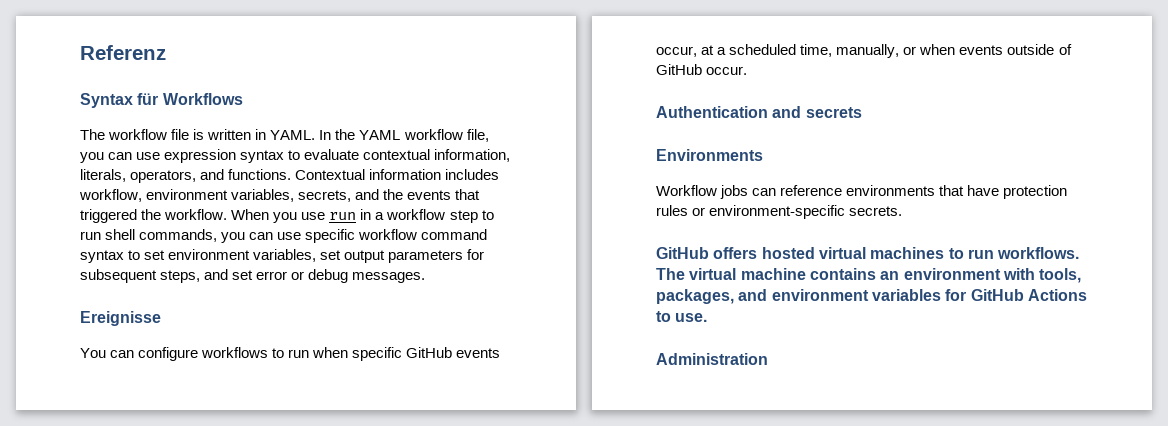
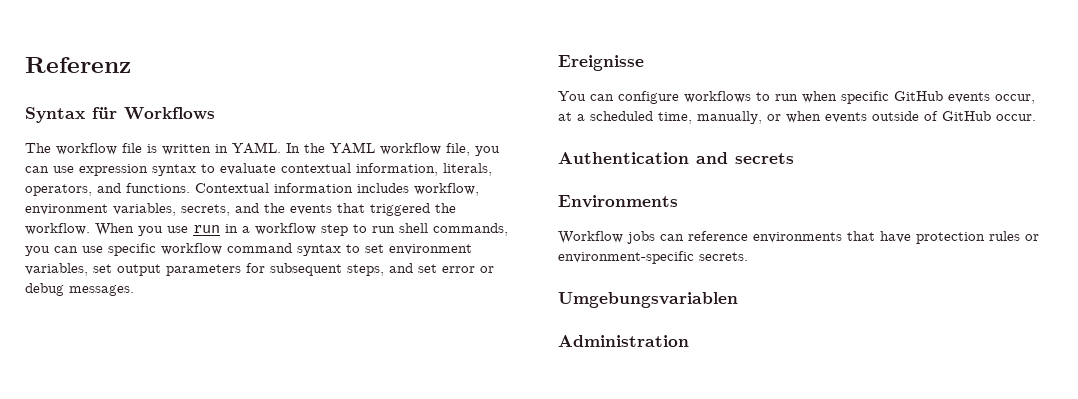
- GitHub offers hosted virtual machines to run workflows. The virtual machine contains an environment with tools, packages, and environment variables for GitHub Actions to use.
+ Umgebungsvariablen

